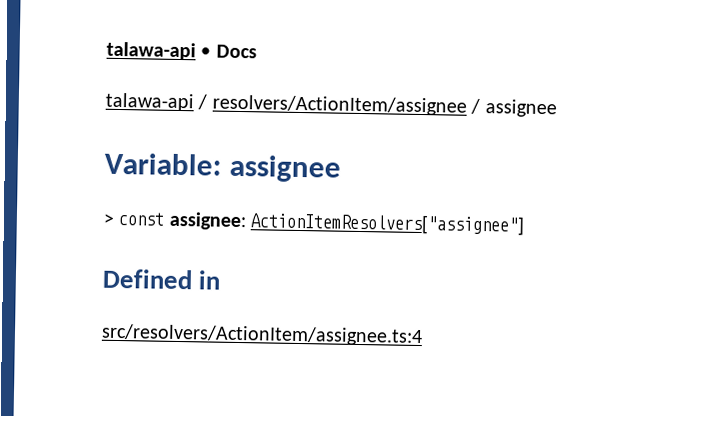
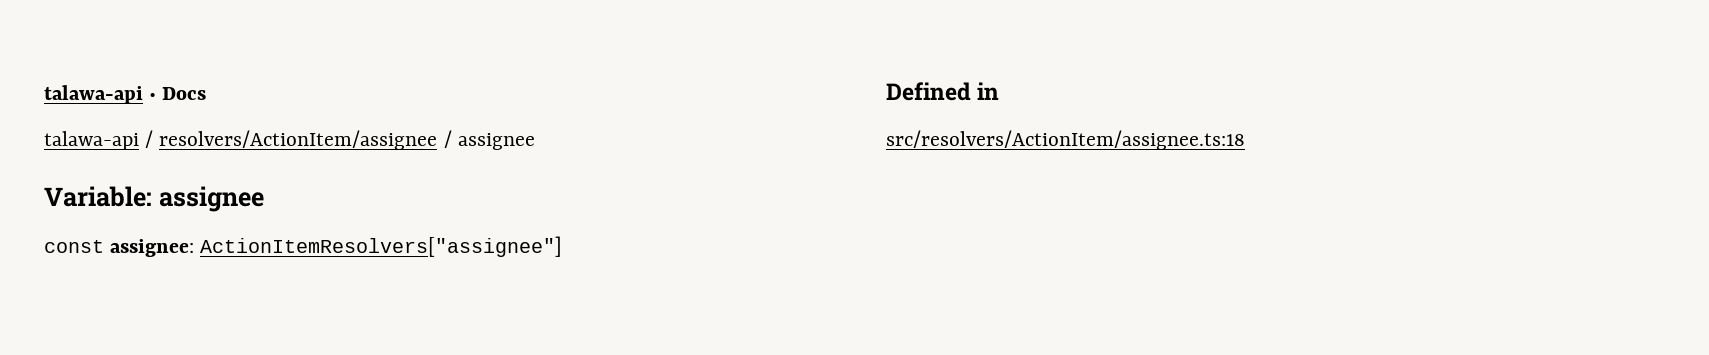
- > const assignee: ActionItemResolvers["assignee"]
+ const assignee: ActionItemResolvers["assignee"]
- src/resolvers/ActionItem/assignee.ts:4
+ src/resolvers/ActionItem/assignee.ts:18

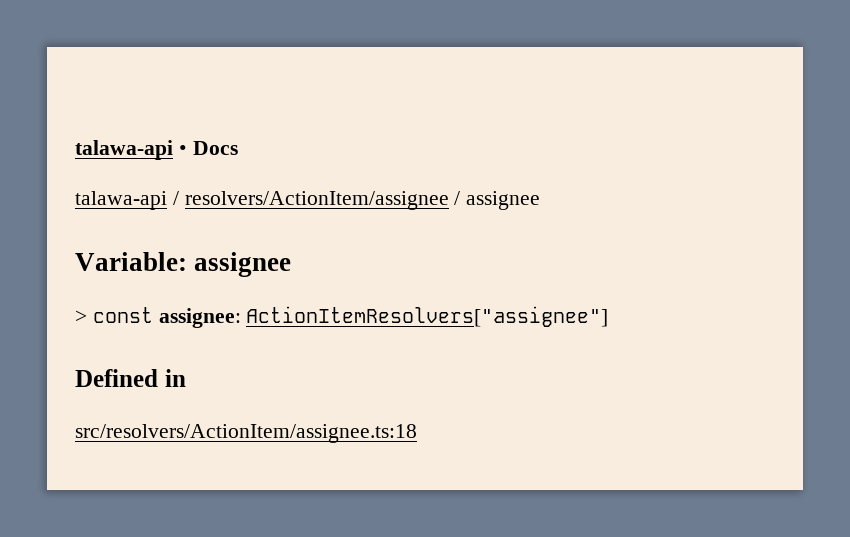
- const assignee: ActionItemResolvers["assignee"]
+ > const assignee: ActionItemResolvers["assignee"]

